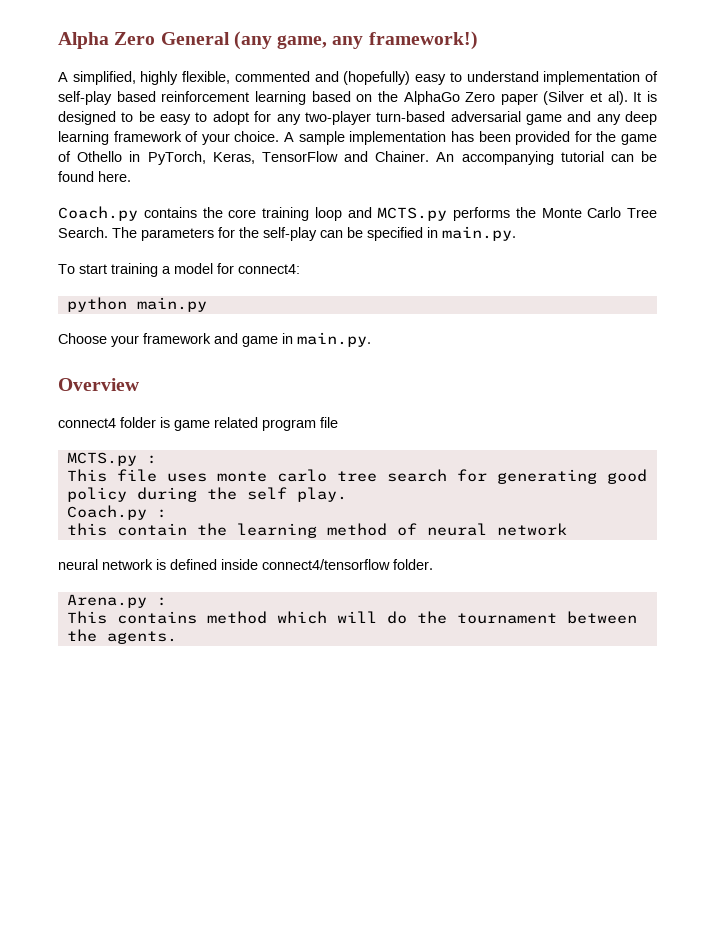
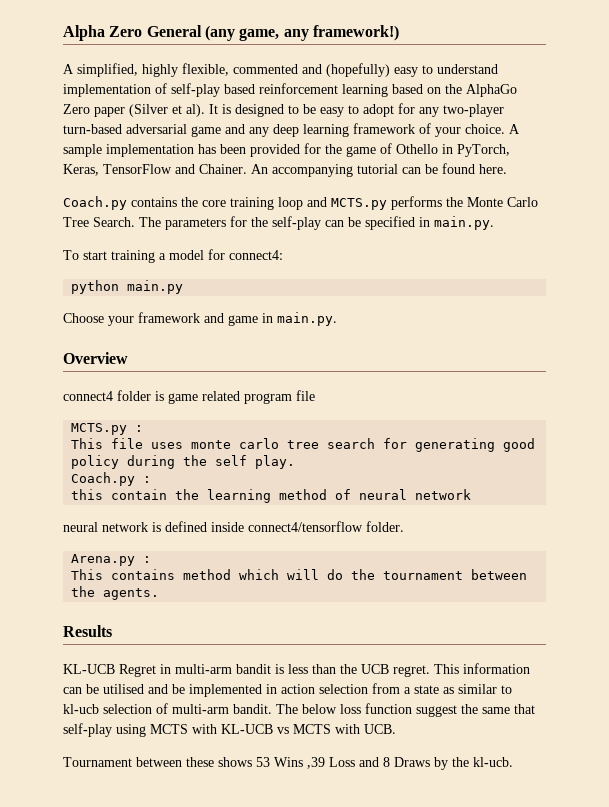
+ Results
+ KL-UCB Regret in multi-arm bandit is less than the UCB regret. This information can be utilised and be implemented in action selection from a state as similar to kl-ucb selection of multi-arm bandit. The below loss function suggest the same that self-play using MCTS with KL-UCB vs MCTS with UCB.
+ Tournament between these shows 53 Wins ,39 Loss and 8 Draws by the kl-ucb.

